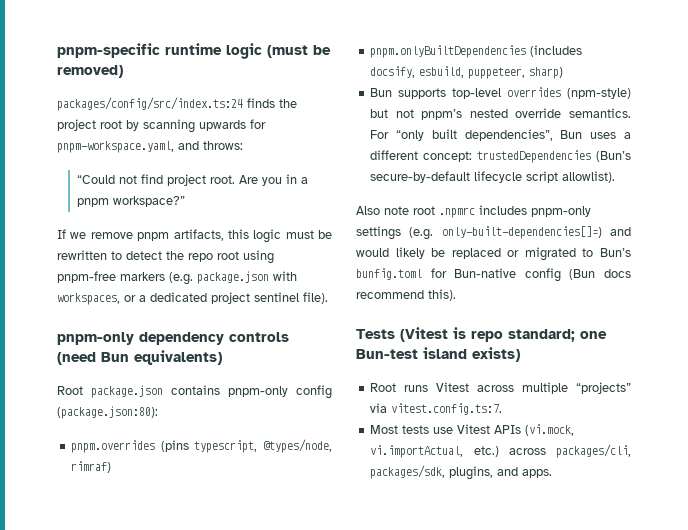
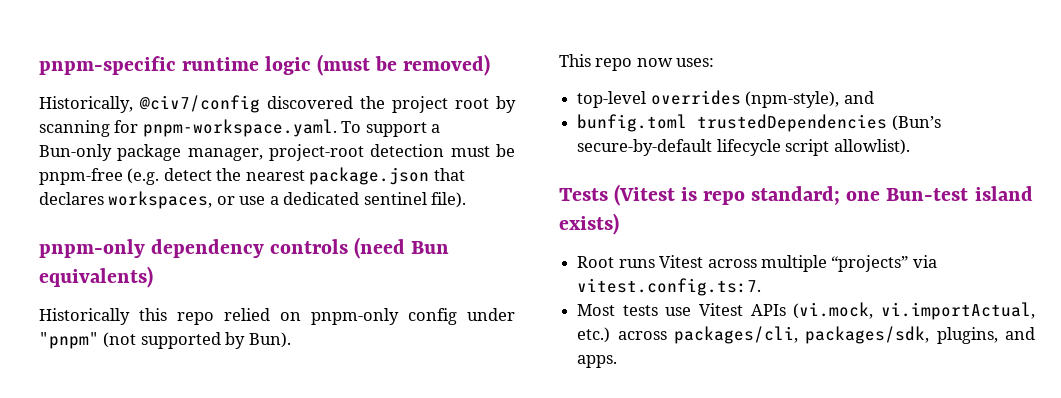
- packages/config/src/index.ts:24 finds the project root by scanning upwards for pnpm-workspace.yaml, and throws:
- “Could not find project root. Are you in a pnpm workspace?”
- If we remove pnpm artifacts, this logic must be rewritten to detect the repo root using pnpm-free markers (e.g. package.json with workspaces, or a dedicated project sentinel file).
+ Historically, @civ7/config discovered the project root by scanning for pnpm-workspace.yaml. To support a Bun-only package manager, project-root detection must be pnpm-free (e.g. detect the nearest package.json that declares workspaces, or use a dedicated sentinel file).
- Root package.json contains pnpm-only config (package.json:80):
- pnpm.overrides (pins typescript, @types/node, rimraf)
- pnpm.onlyBuiltDependencies (includes docsify, esbuild, puppeteer, sharp)
- Bun supports top-level overrides (npm-style) but not pnpm’s nested override semantics. For “only built dependencies”, Bun uses a different concept: trustedDependencies (Bun’s secure-by-default lifecycle script allowlist).
+ Historically this repo relied on pnpm-only config under "pnpm" (not supported by Bun).
+ This repo now uses:
+ top-level overrides (npm-style), and
+ bunfig.toml trustedDependencies (Bun’s secure-by-default lifecycle script allowlist).
- Also note root .npmrc includes pnpm-only settings (e.g. only-built-dependencies[]=) and would likely be replaced or migrated to Bun’s bunfig.toml for Bun-native config (Bun docs recommend this).

